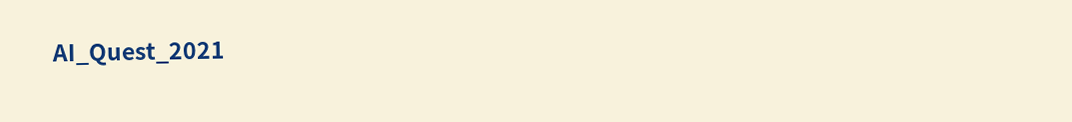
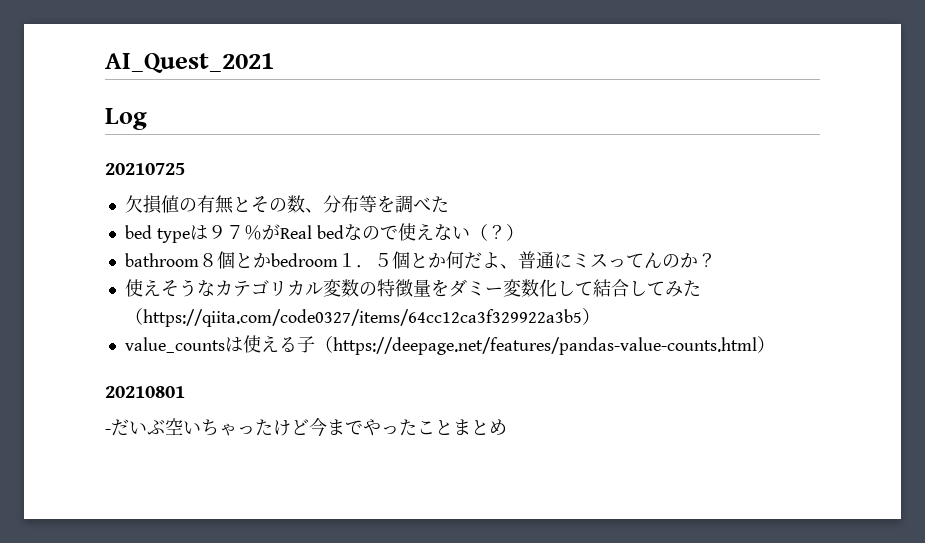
+ Log
+ 20210725
+ 欠損値の有無とその数、分布等を調べた
+ bed typeは９７％がReal bedなので使えない（？）
+ bathroom８個とかbedroom１．５個とか何だよ、普通にミスってんのか？
+ 使えそうなカテゴリカル変数の特徴量をダミー変数化して結合してみた（https://qiita.com/code0327/items/64cc12ca3f329922a3b5）
+ value_countsは使える子（https://deepage.net/features/pandas-value-counts.html）
+ 20210801
+ -だいぶ空いちゃったけど今までやったことまとめ

